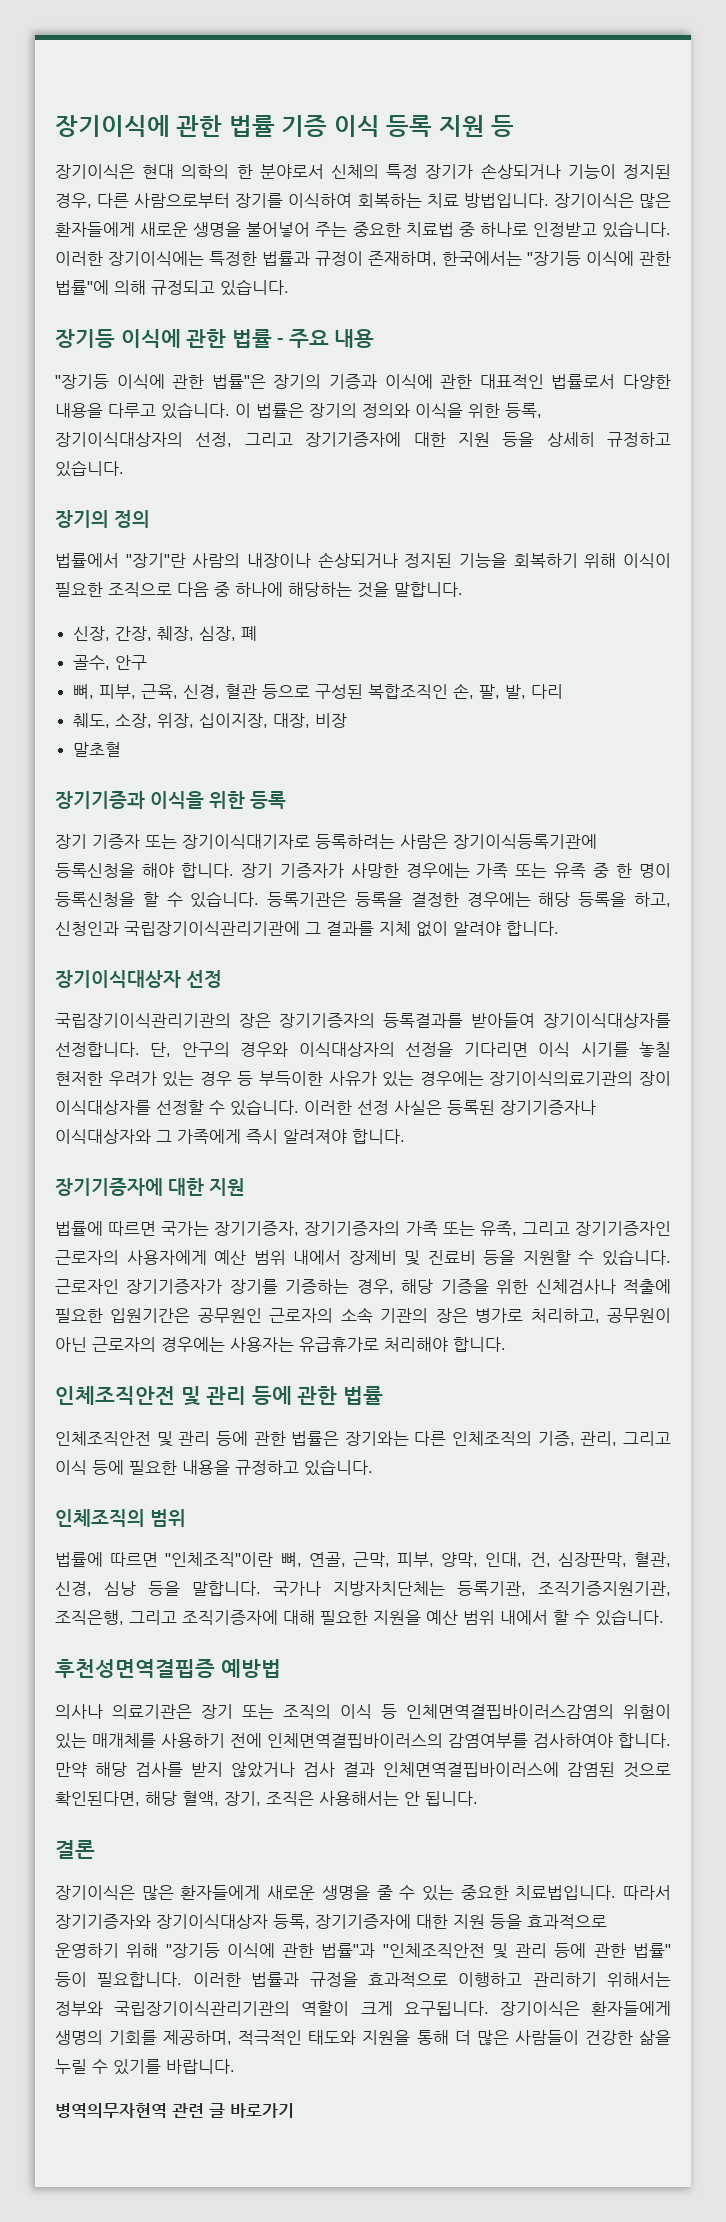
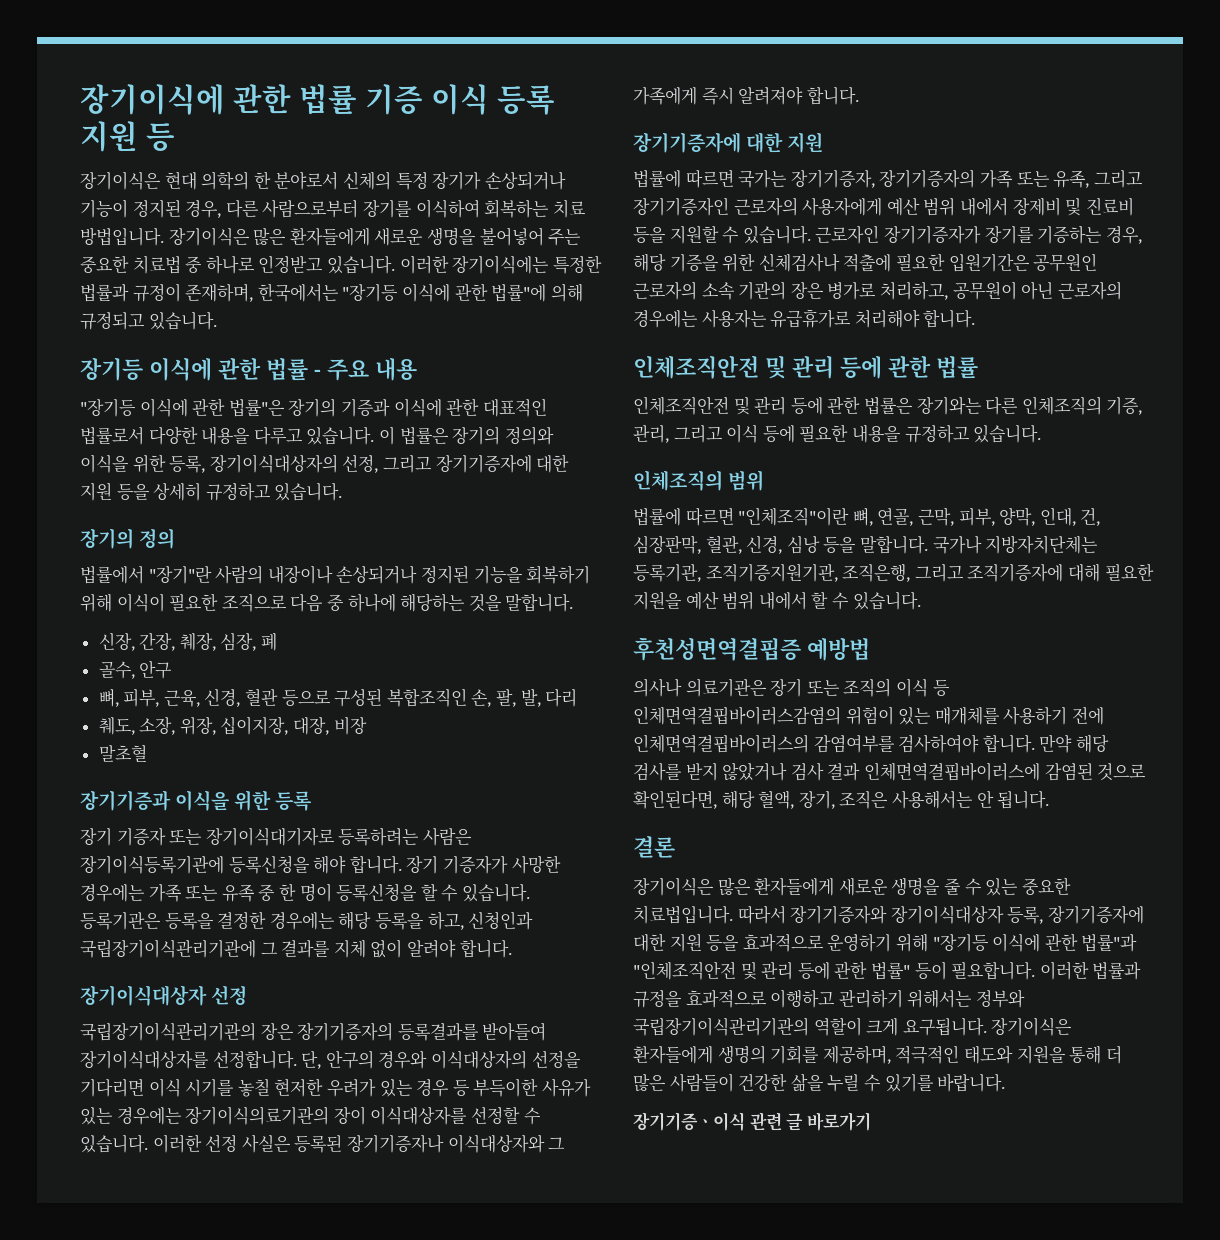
- 병역의무자현역 관련 글 바로가기
+ 장기기증ㆍ이식 관련 글 바로가기

